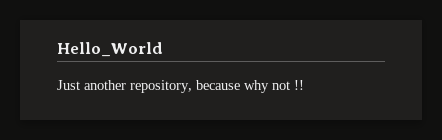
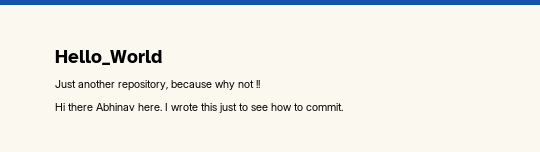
+ Hi there Abhinav here. I wrote this just to see how to commit.

